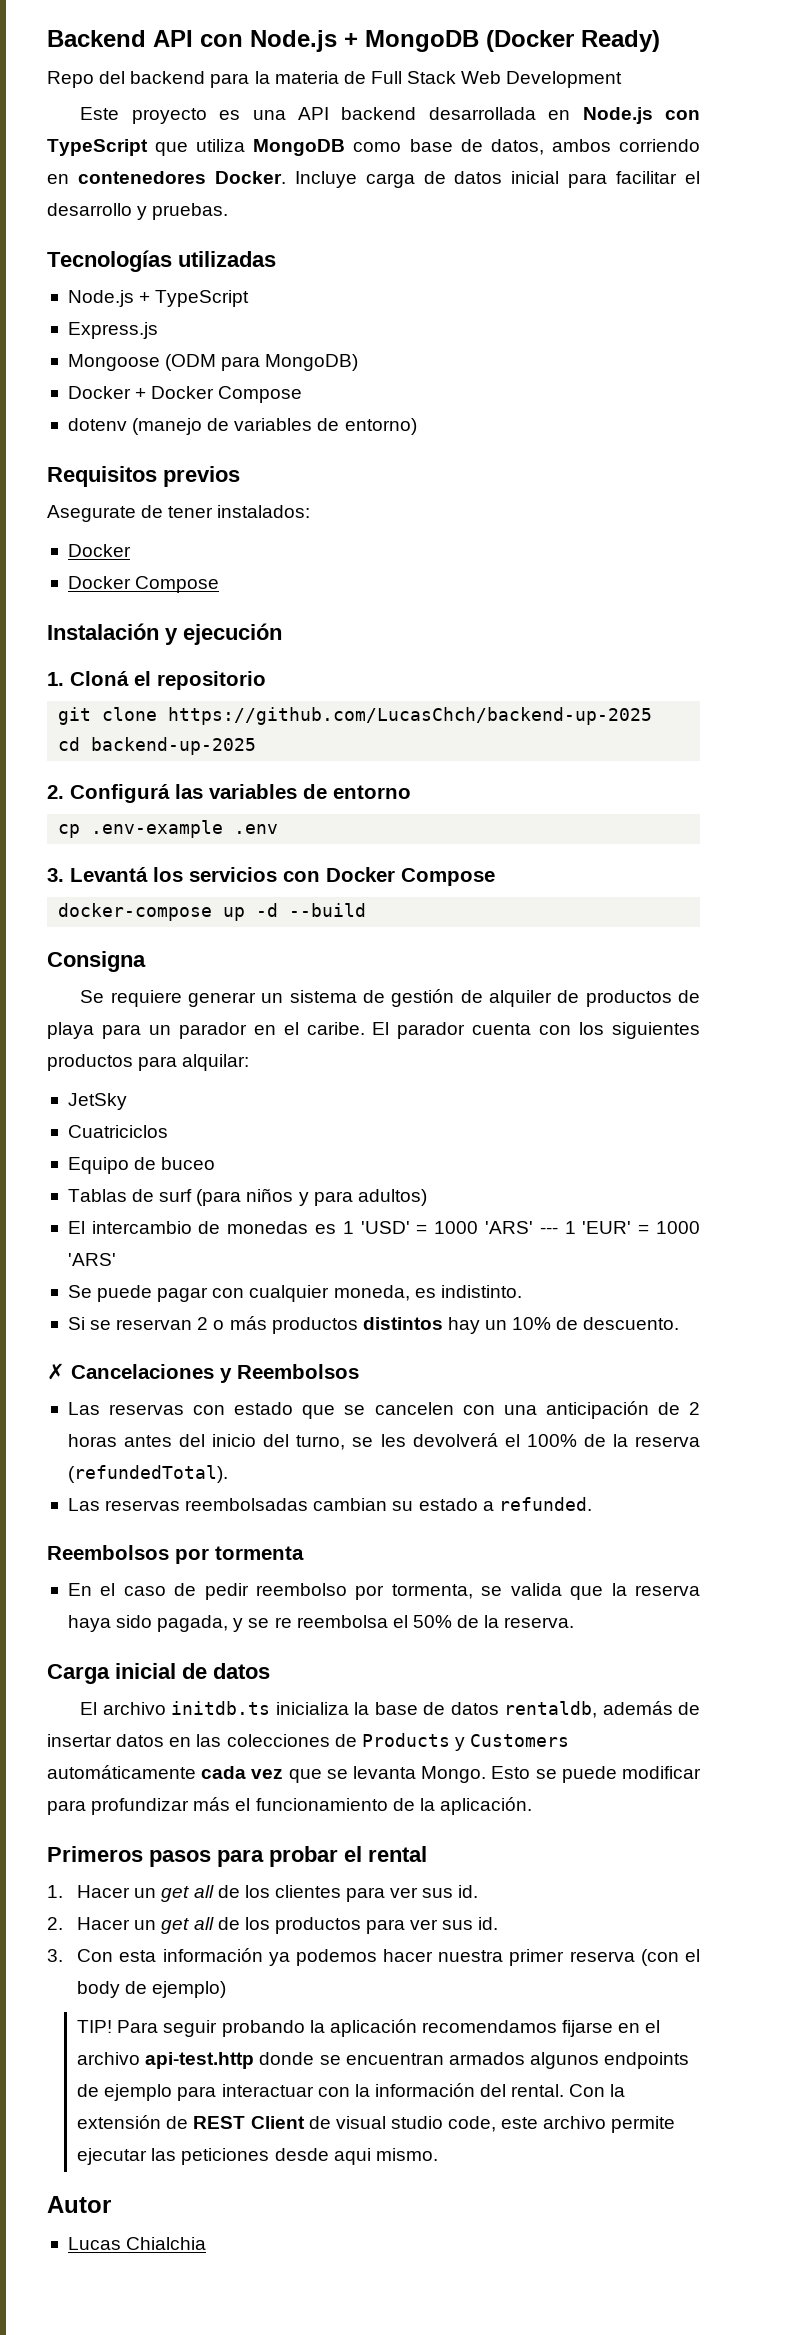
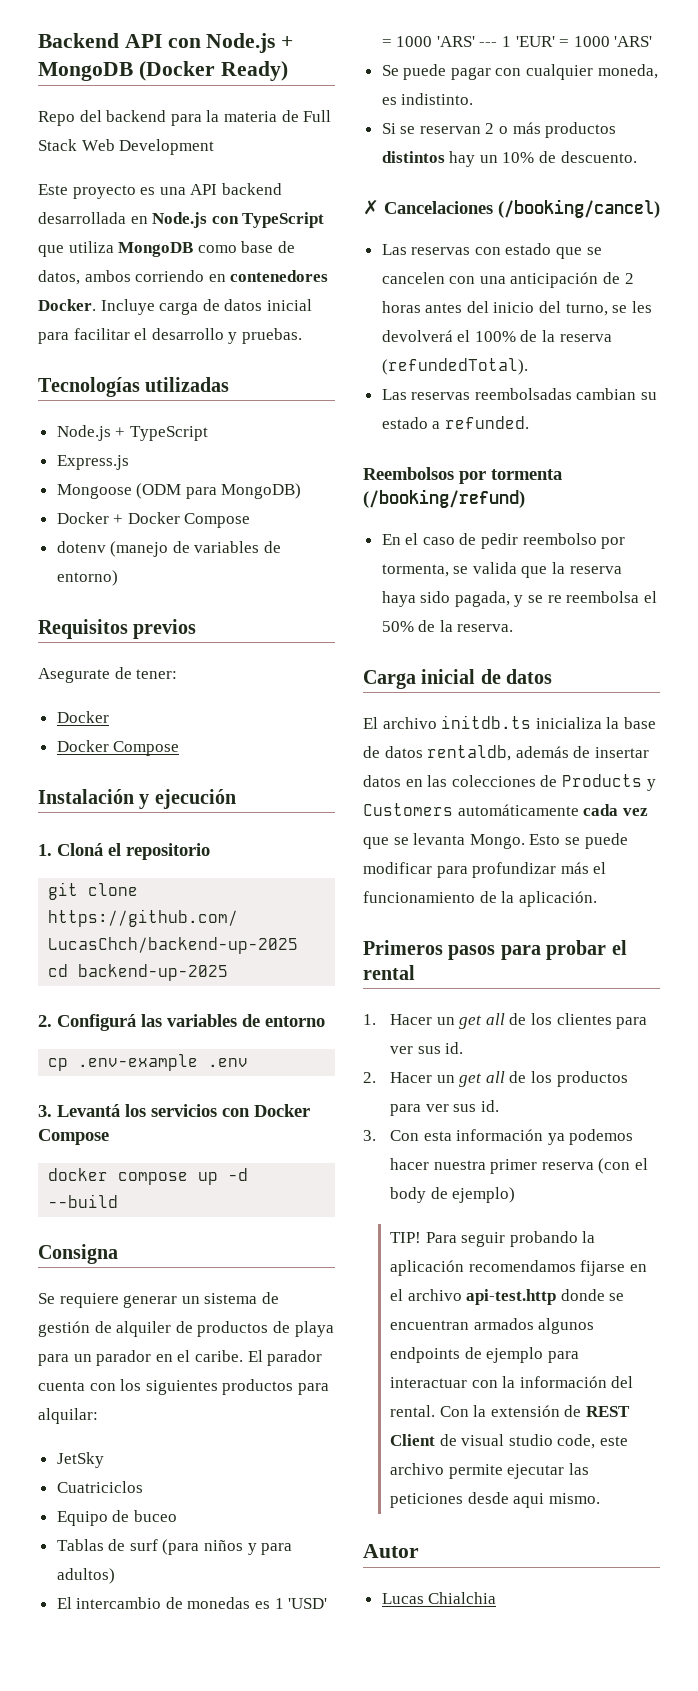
- Asegurate de tener instalados:
+ Asegurate de tener:
- docker-compose up -d --build
+ docker compose up -d --build
- ✗ Cancelaciones y Reembolsos
+ ✗ Cancelaciones (/booking/cancel)
- Reembolsos por tormenta
+ Reembolsos por tormenta (/booking/refund)

